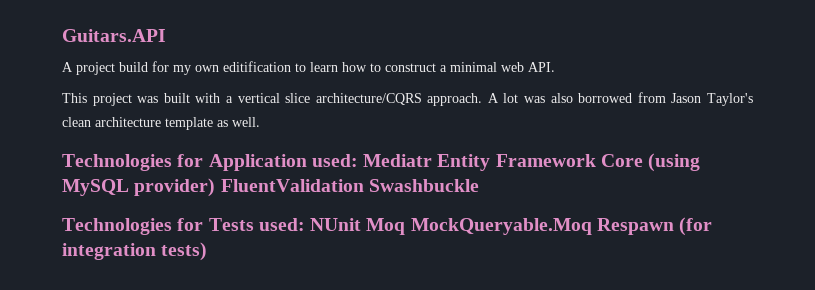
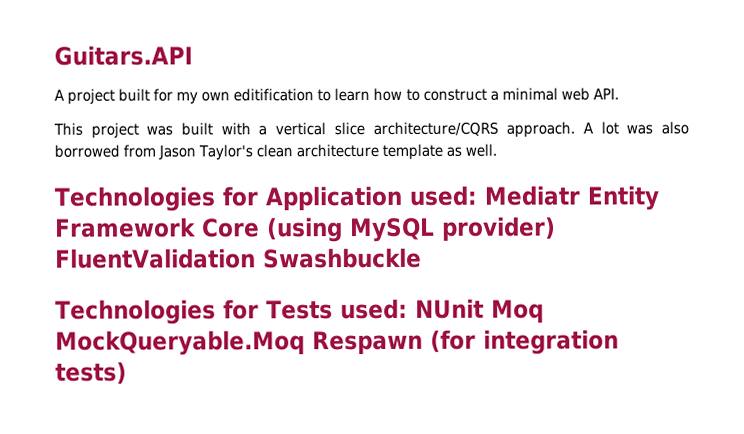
- A project build for my own editification to learn how to construct a minimal web API.
+ A project built for my own editification to learn how to construct a minimal web API.

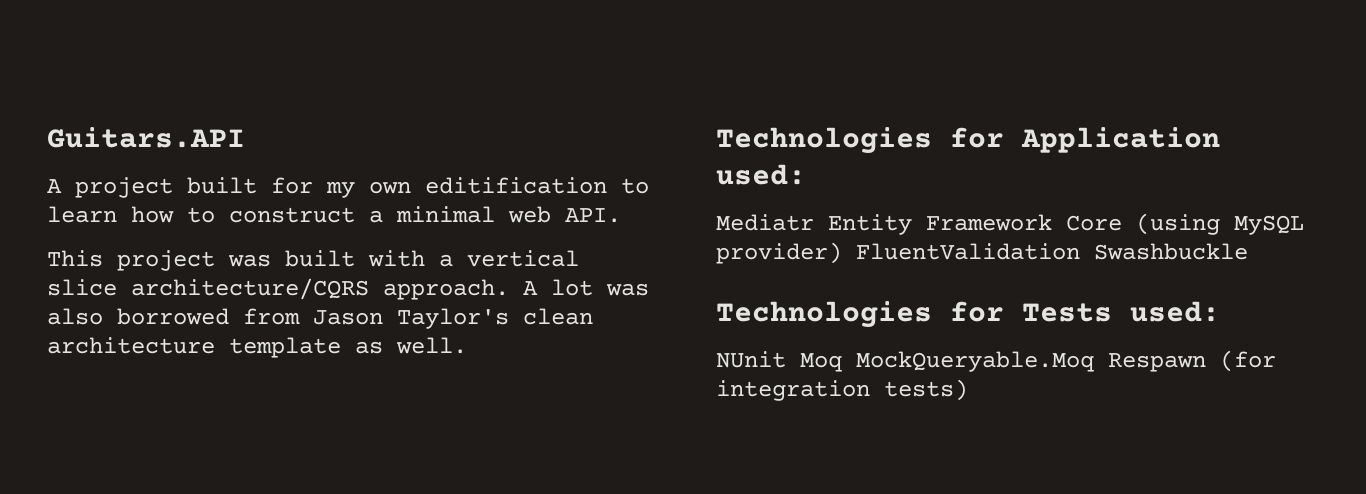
- Technologies for Application used: Mediatr Entity Framework Core (using MySQL provider) FluentValidation Swashbuckle
+ Technologies for Application used:
+ Mediatr Entity Framework Core (using MySQL provider) FluentValidation Swashbuckle
- Technologies for Tests used: NUnit Moq MockQueryable.Moq Respawn (for integration tests)
+ Technologies for Tests used:
+ NUnit Moq MockQueryable.Moq Respawn (for integration tests)

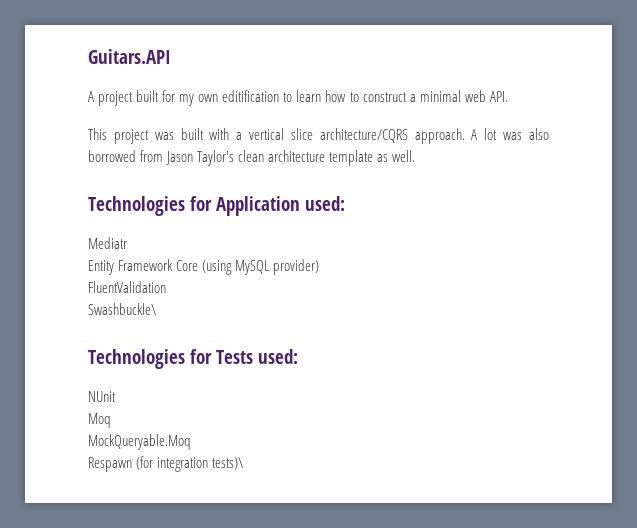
- Mediatr Entity Framework Core (using MySQL provider) FluentValidation Swashbuckle
+ Mediatr
+ Entity Framework Core (using MySQL provider)
+ FluentValidation
+ Swashbuckle\
- NUnit Moq MockQueryable.Moq Respawn (for integration tests)
+ NUnit
+ Moq
+ MockQueryable.Moq
+ Respawn (for integration tests)\

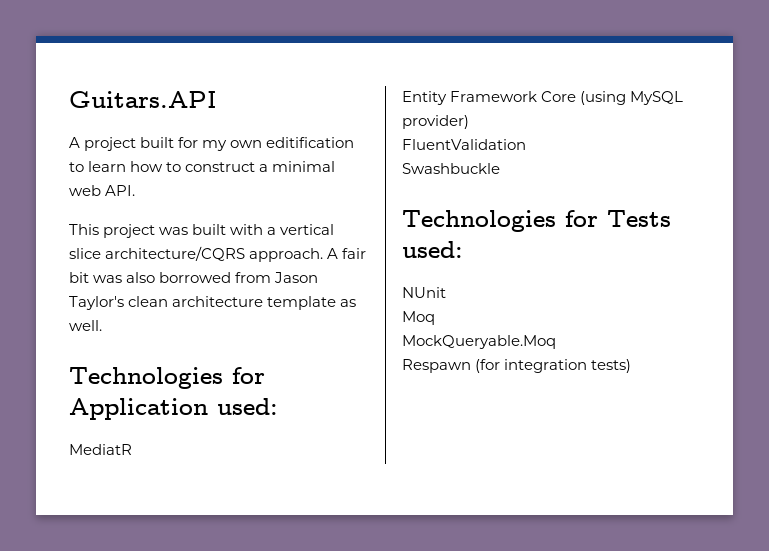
- A lot was also borrowed from Jason Taylor's clean architecture template as well.
+ A fair bit was also borrowed from Jason Taylor's clean architecture template as well.
- Mediatr
+ MediatR
- Swashbuckle\
+ Swashbuckle
- Respawn (for integration tests)\
+ Respawn (for integration tests)

